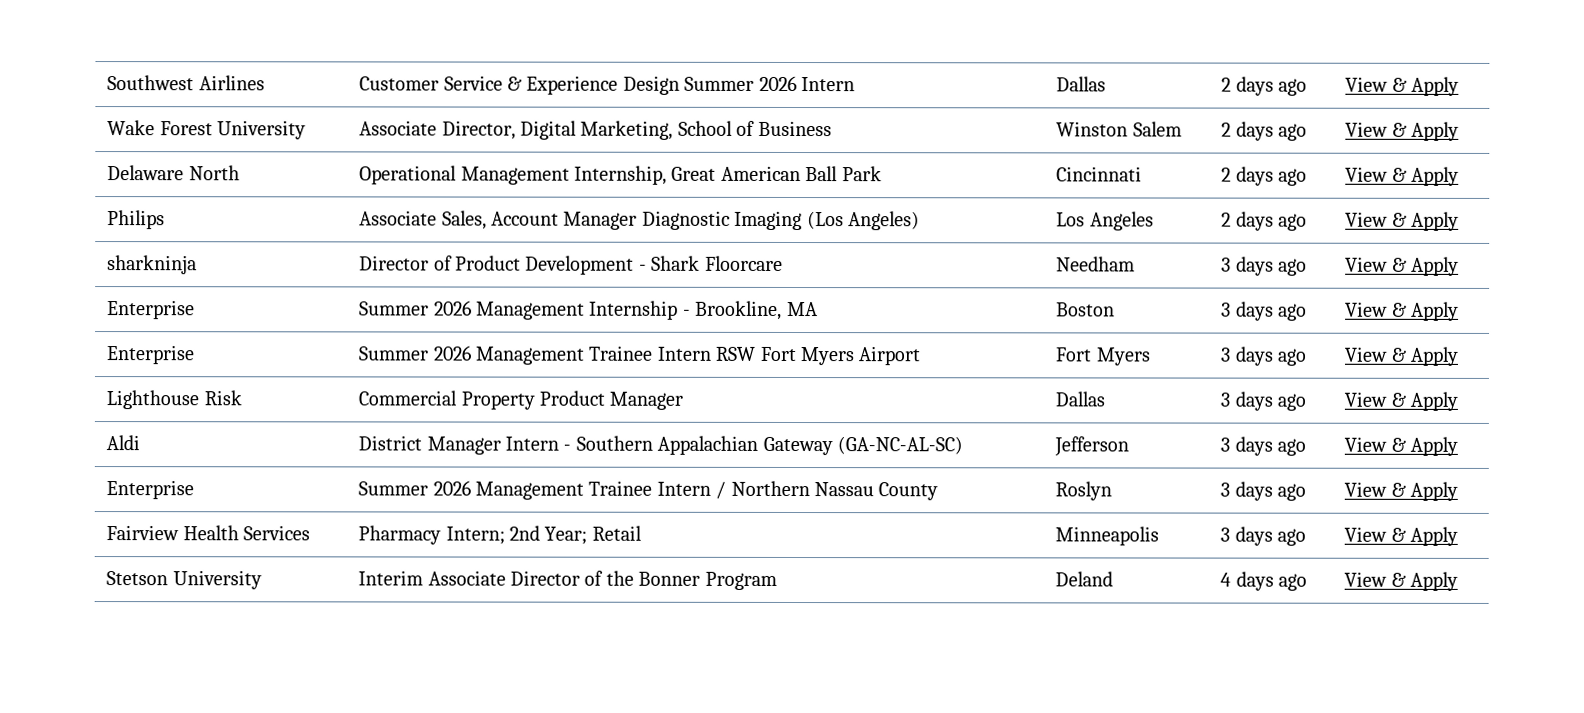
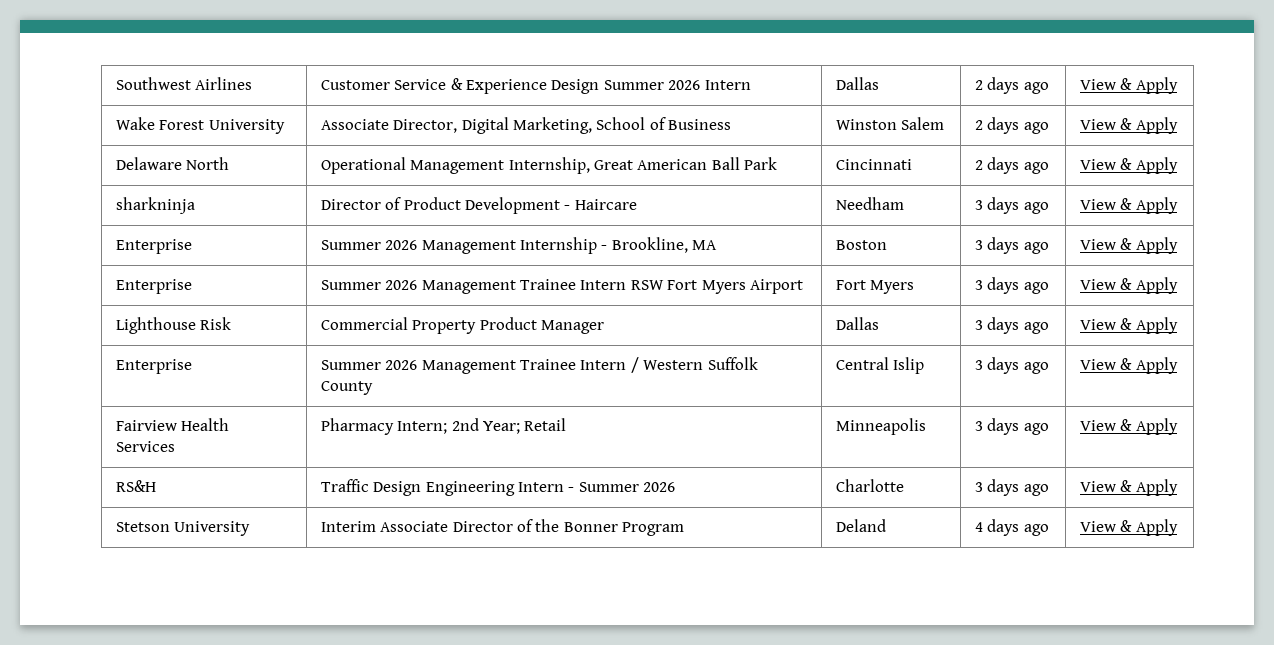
- Philips | Associate Sales, Account Manager Diagnostic Imaging (Los Angeles) | Los Angeles | 2 days ago | View & Apply
- sharkninja | Director of Product Development - Shark Floorcare | Needham | 3 days ago | View & Apply
+ sharkninja | Director of Product Development - Haircare | Needham | 3 days ago | View & Apply
- Aldi | District Manager Intern - Southern Appalachian Gateway (GA-NC-AL-SC) | Jefferson | 3 days ago | View & Apply
- Enterprise | Summer 2026 Management Trainee Intern / Northern Nassau County | Roslyn | 3 days ago | View & Apply
+ Enterprise | Summer 2026 Management Trainee Intern / Western Suffolk County | Central Islip | 3 days ago | View & Apply
+ RS&H | Traffic Design Engineering Intern - Summer 2026 | Charlotte | 3 days ago | View & Apply

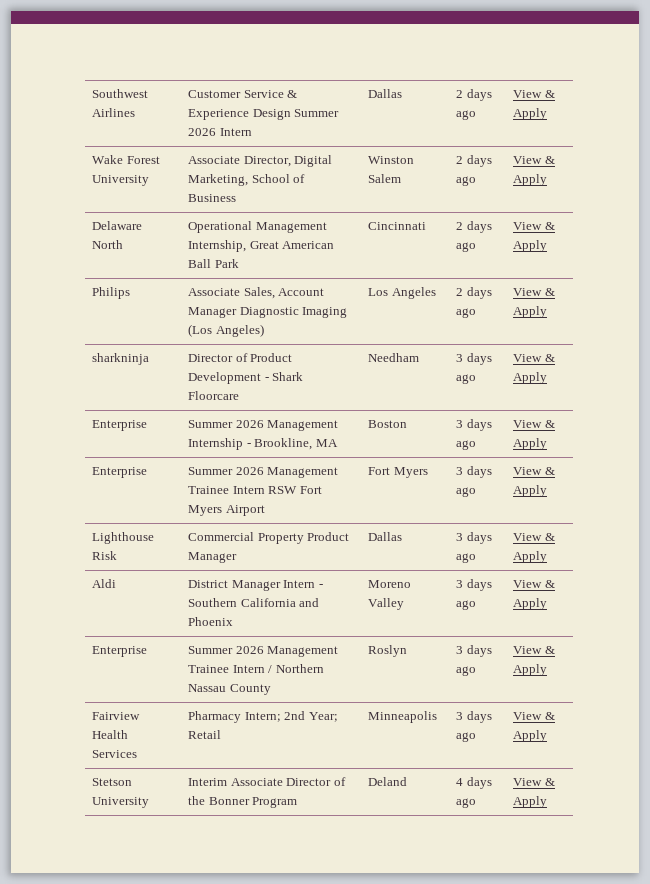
+ Philips | Associate Sales, Account Manager Diagnostic Imaging (Los Angeles) | Los Angeles | 2 days ago | View & Apply
- sharkninja | Director of Product Development - Haircare | Needham | 3 days ago | View & Apply
+ sharkninja | Director of Product Development - Shark Floorcare | Needham | 3 days ago | View & Apply
+ Aldi | District Manager Intern - Southern California and Phoenix | Moreno Valley | 3 days ago | View & Apply
- Enterprise | Summer 2026 Management Trainee Intern / Western Suffolk County | Central Islip | 3 days ago | View & Apply
+ Enterprise | Summer 2026 Management Trainee Intern / Northern Nassau County | Roslyn | 3 days ago | View & Apply
- RS&H | Traffic Design Engineering Intern - Summer 2026 | Charlotte | 3 days ago | View & Apply

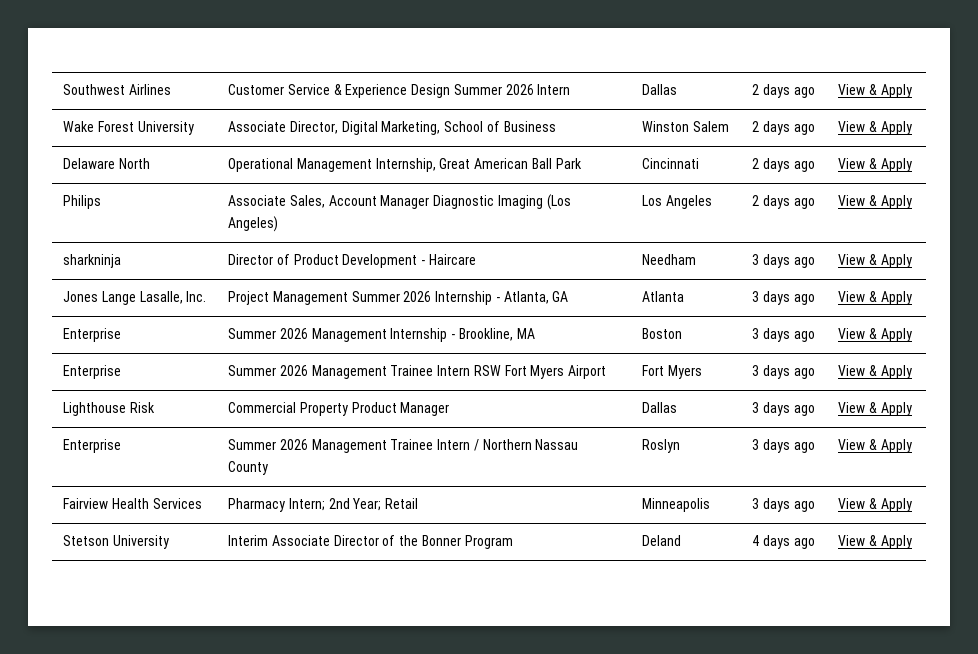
- sharkninja | Director of Product Development - Shark Floorcare | Needham | 3 days ago | View & Apply
+ sharkninja | Director of Product Development - Haircare | Needham | 3 days ago | View & Apply
+ Jones Lange Lasalle, Inc. | Project Management Summer 2026 Internship - Atlanta, GA | Atlanta | 3 days ago | View & Apply
- Aldi | District Manager Intern - Southern California and Phoenix | Moreno Valley | 3 days ago | View & Apply

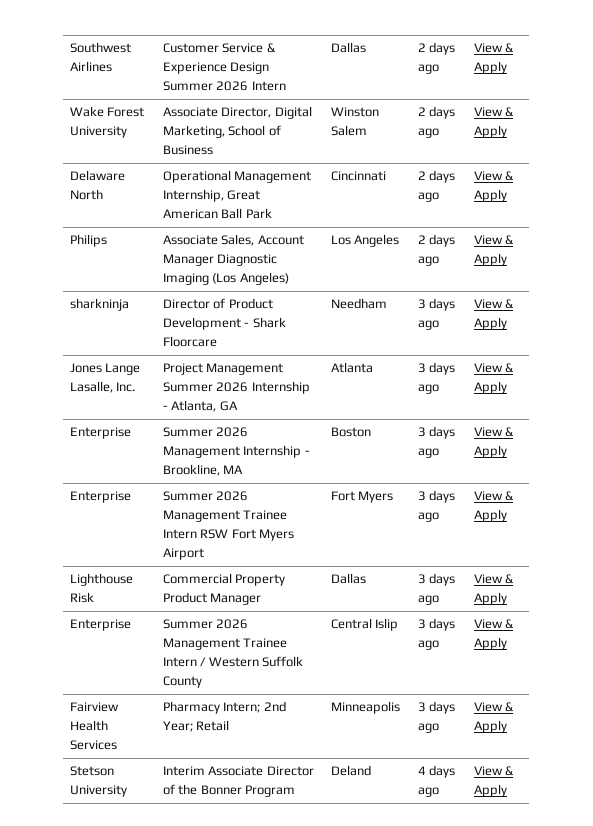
- sharkninja | Director of Product Development - Haircare | Needham | 3 days ago | View & Apply
+ sharkninja | Director of Product Development - Shark Floorcare | Needham | 3 days ago | View & Apply
- Enterprise | Summer 2026 Management Trainee Intern / Northern Nassau County | Roslyn | 3 days ago | View & Apply
+ Enterprise | Summer 2026 Management Trainee Intern / Western Suffolk County | Central Islip | 3 days ago | View & Apply

